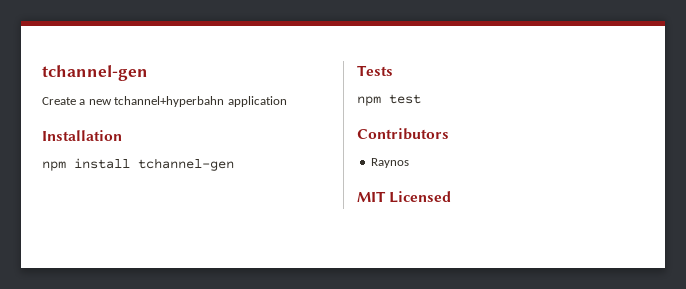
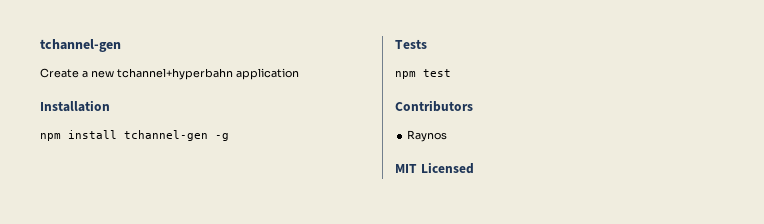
- npm install tchannel-gen
+ npm install tchannel-gen -g

